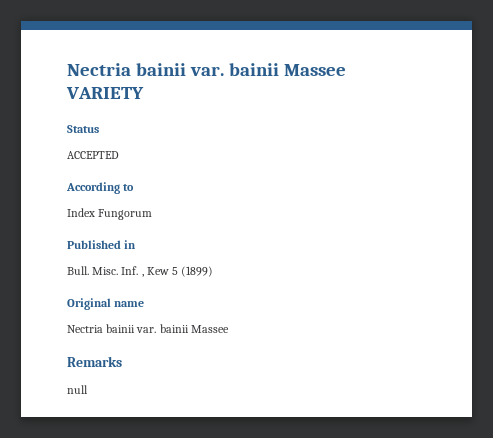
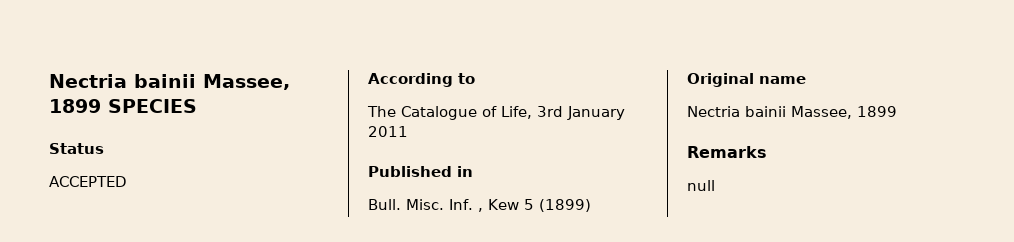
- Nectria bainii var. bainii Massee VARIETY
+ Nectria bainii Massee, 1899 SPECIES
- Index Fungorum
+ The Catalogue of Life, 3rd January 2011
  Original name
- Nectria bainii var. bainii Massee
+ Nectria bainii Massee, 1899

